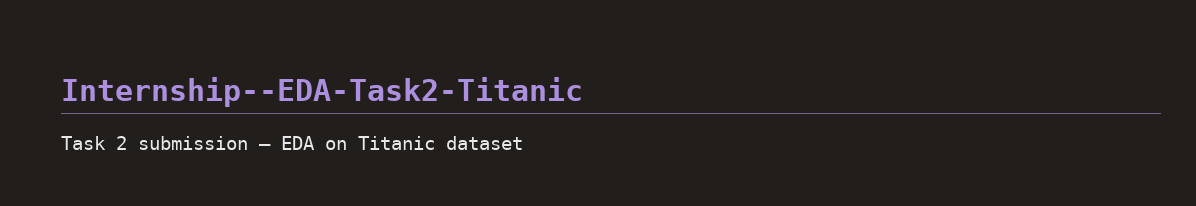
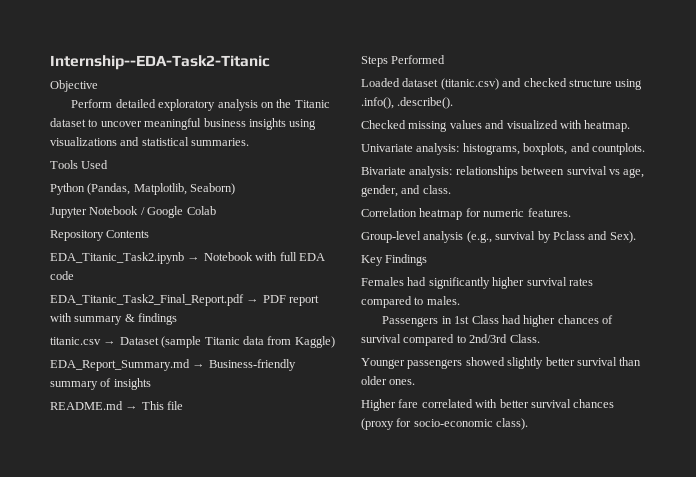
- Task 2 submission — EDA on Titanic dataset
+ Objective
+ Perform detailed exploratory analysis on the Titanic dataset to uncover meaningful business insights using visualizations and statistical summaries.
+ Tools Used
+ Python (Pandas, Matplotlib, Seaborn)
+ Jupyter Notebook / Google Colab
+ Repository Contents
+ EDA_Titanic_Task2.ipynb → Notebook with full EDA code
+ EDA_Titanic_Task2_Final_Report.pdf → PDF report with summary & findings
+ titanic.csv → Dataset (sample Titanic data from Kaggle)
+ EDA_Report_Summary.md → Business-friendly summary of insights
+ README.md → This file
+ Steps Performed
+ Loaded dataset (titanic.csv) and checked structure using .info(), .describe().
+ Checked missing values and visualized with heatmap.
+ Univariate analysis: histograms, boxplots, and countplots.
+ Bivariate analysis: relationships between survival vs age, gender, and class.
+ Correlation heatmap for numeric features.
+ Group-level analysis (e.g., survival by Pclass and Sex).
+ Key Findings
+ Females had significantly higher survival rates compared to males.
+ Passengers in 1st Class had higher chances of survival compared to 2nd/3rd Class.
+ Younger passengers showed slightly better survival than older ones.
+ Higher fare correlated with better survival chances (proxy for socio-economic class).

